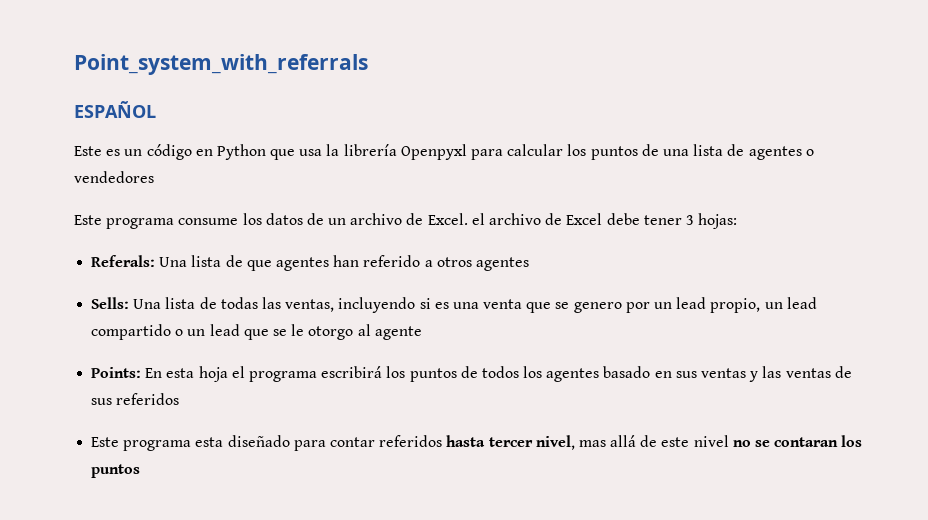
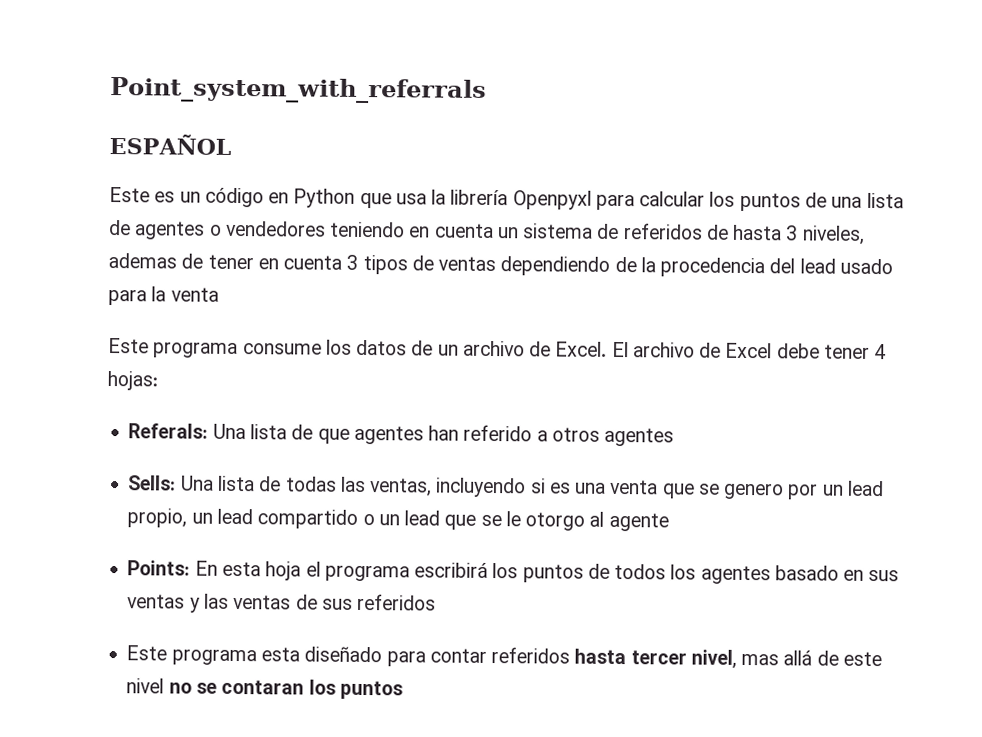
- Este es un código en Python que usa la librería Openpyxl para calcular los puntos de una lista de agentes o vendedores
+ Este es un código en Python que usa la librería Openpyxl para calcular los puntos de una lista de agentes o vendedores teniendo en cuenta un sistema de referidos de hasta 3 niveles, ademas de tener en cuenta 3 tipos de ventas dependiendo de la procedencia del lead usado para la venta
- Este programa consume los datos de un archivo de Excel. el archivo de Excel debe tener 3 hojas:
+ Este programa consume los datos de un archivo de Excel. El archivo de Excel debe tener 4 hojas:

